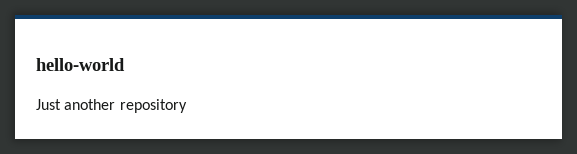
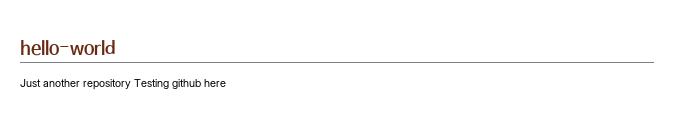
- Just another repository
+ Just another repository Testing github here

